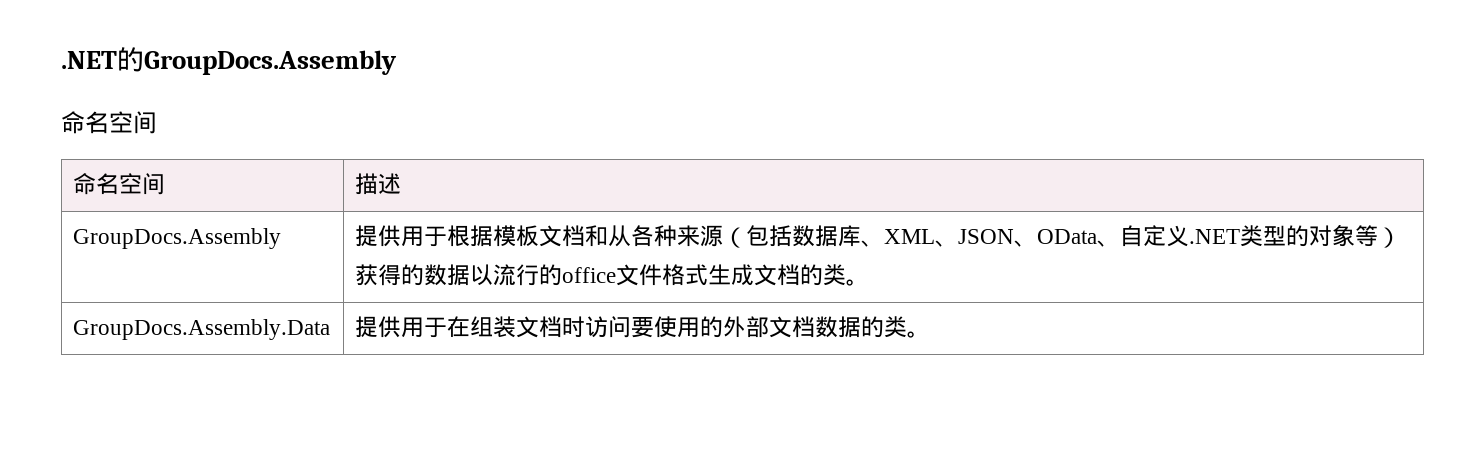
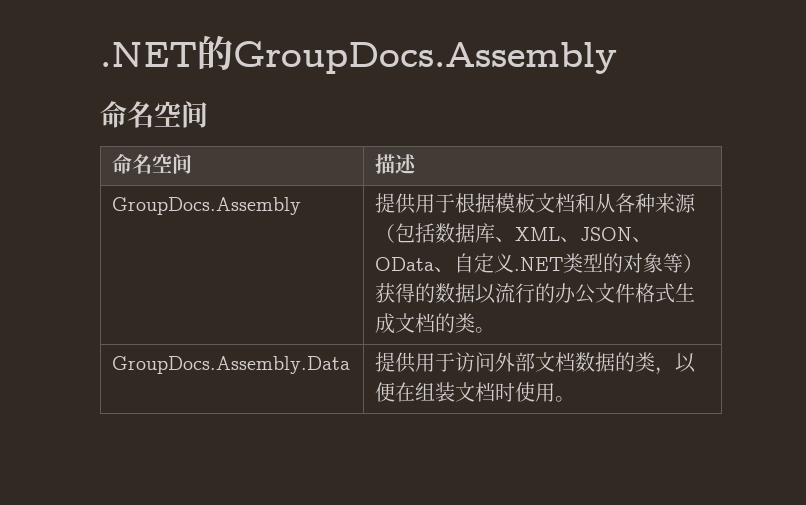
- GroupDocs.Assembly | 提供用于根据模板文档和从各种来源（包括数据库、XML、JSON、OData、自定义.NET类型的对象等）获得的数据以流行的office文件格式生成文档的类。
+ GroupDocs.Assembly | 提供用于根据模板文档和从各种来源（包括数据库、XML、JSON、OData、自定义.NET类型的对象等）获得的数据以流行的办公文件格式生成文档的类。
- GroupDocs.Assembly.Data | 提供用于在组装文档时访问要使用的外部文档数据的类。
+ GroupDocs.Assembly.Data | 提供用于访问外部文档数据的类，以便在组装文档时使用。

